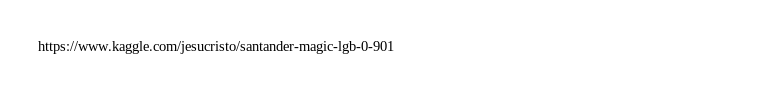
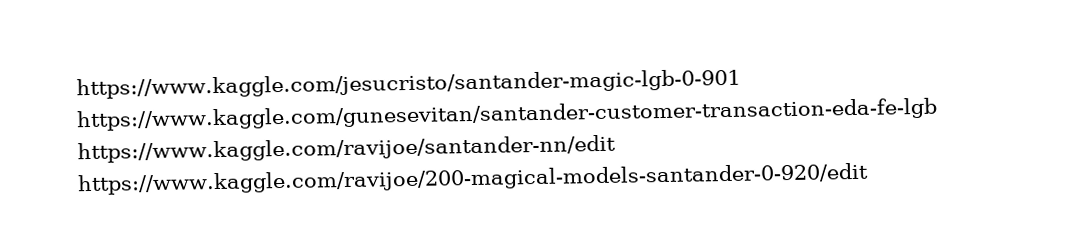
- https://www.kaggle.com/jesucristo/santander-magic-lgb-0-901
+ https://www.kaggle.com/jesucristo/santander-magic-lgb-0-901 https://www.kaggle.com/gunesevitan/santander-customer-transaction-eda-fe-lgb https://www.kaggle.com/ravijoe/santander-nn/edit https://www.kaggle.com/ravijoe/200-magical-models-santander-0-920/edit

